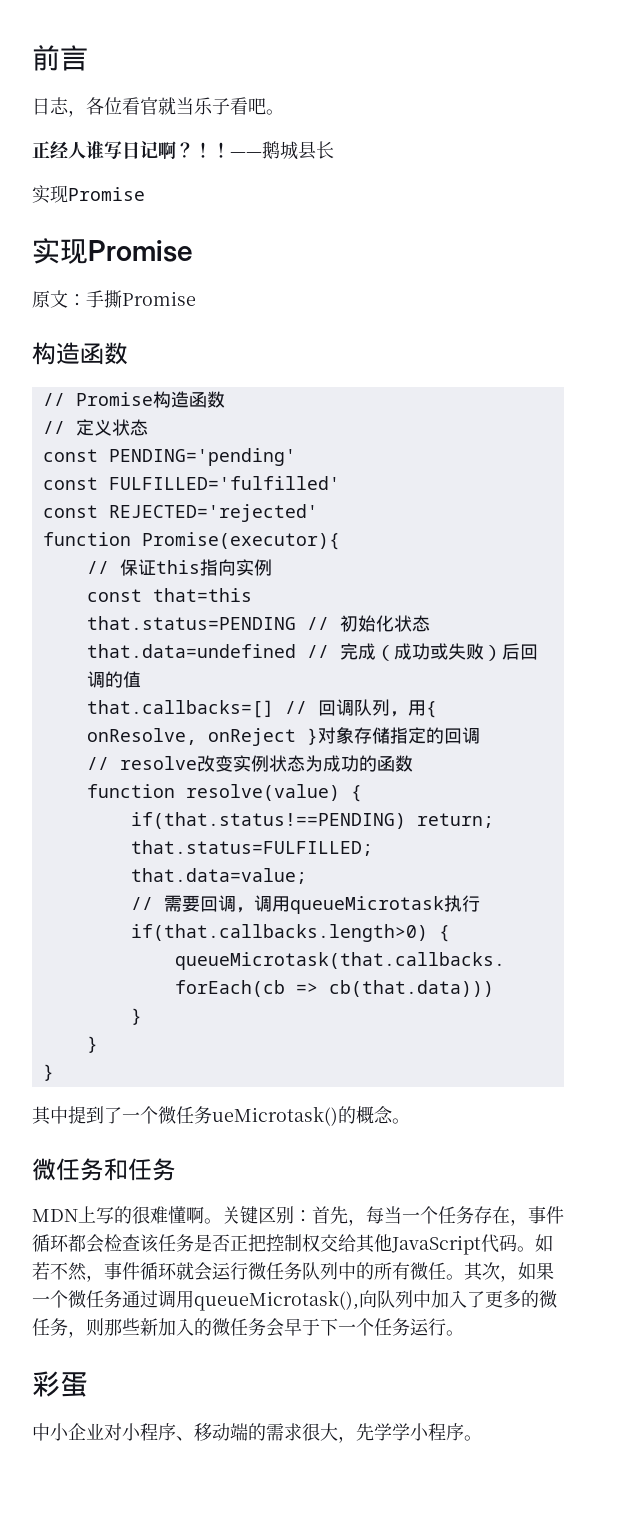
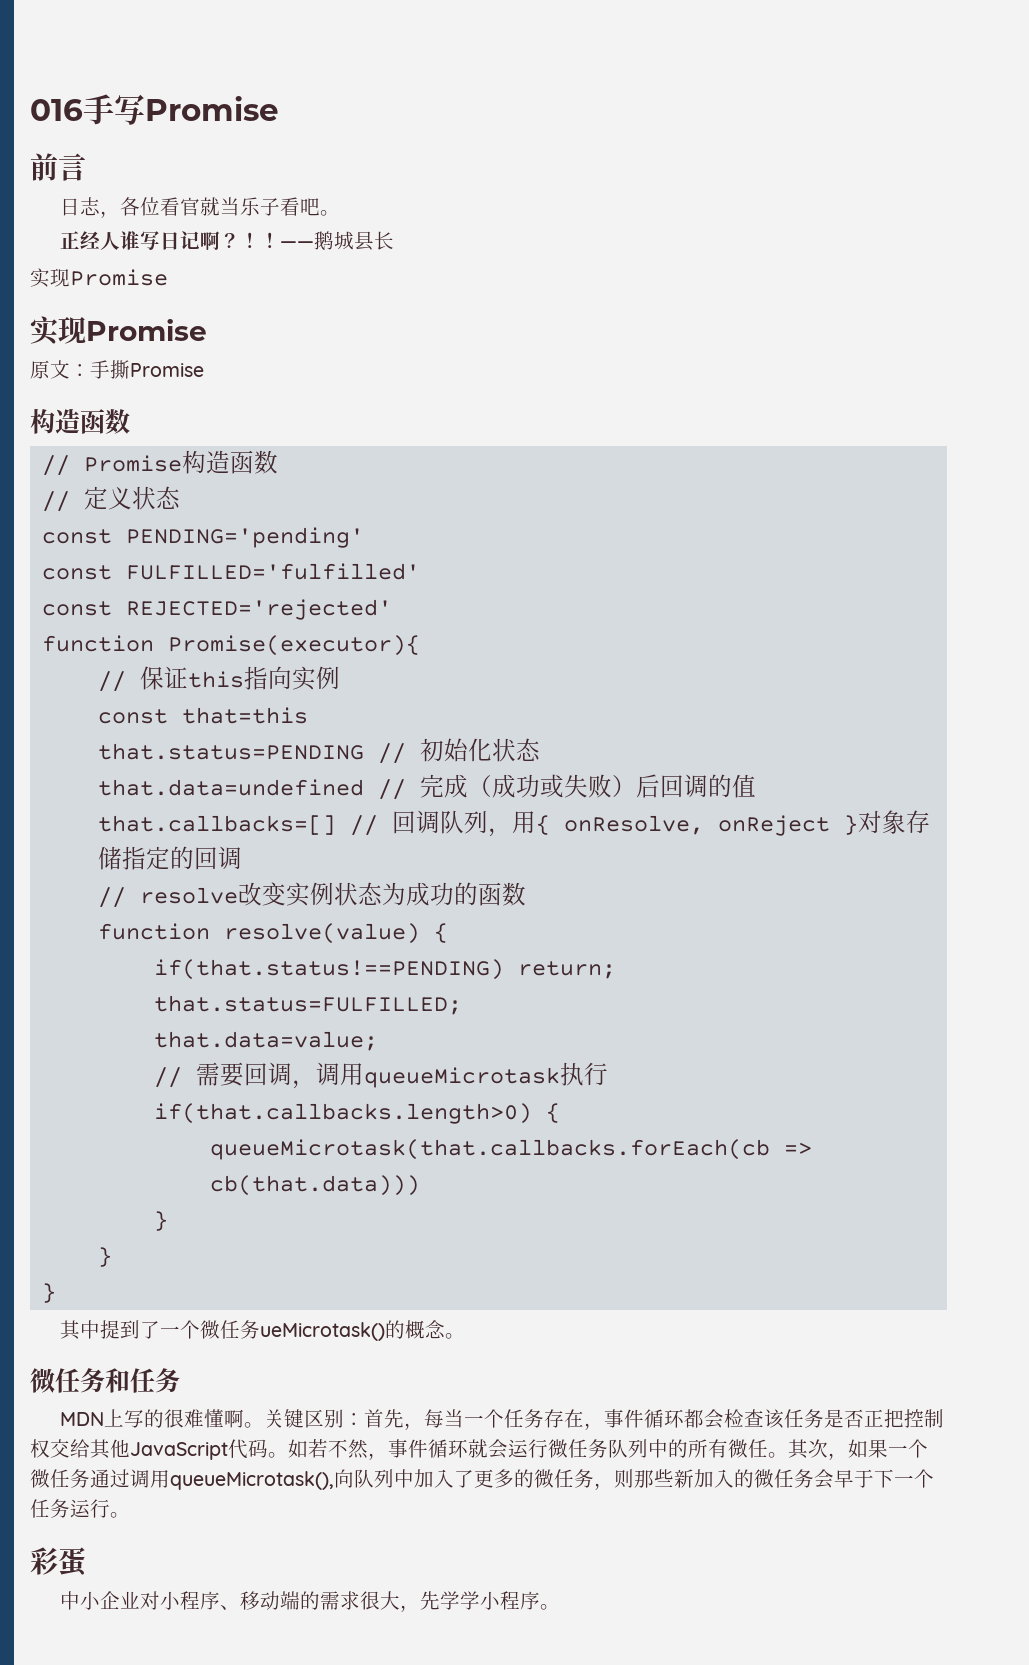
+ 016手写Promise

